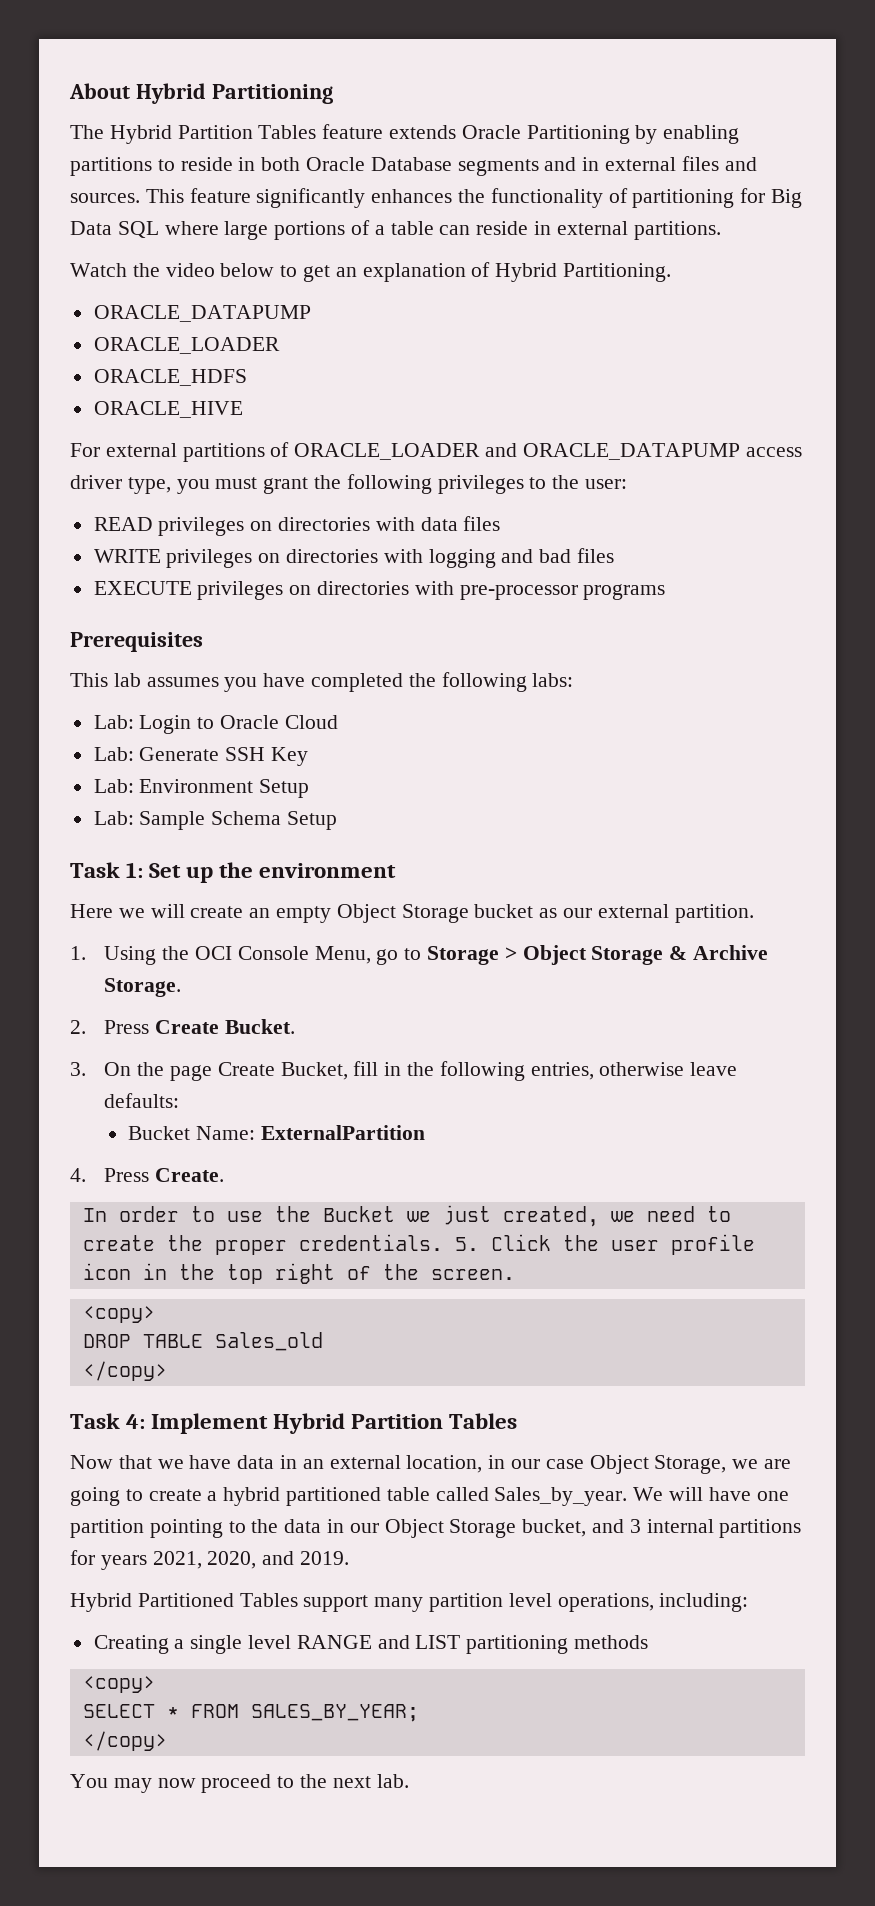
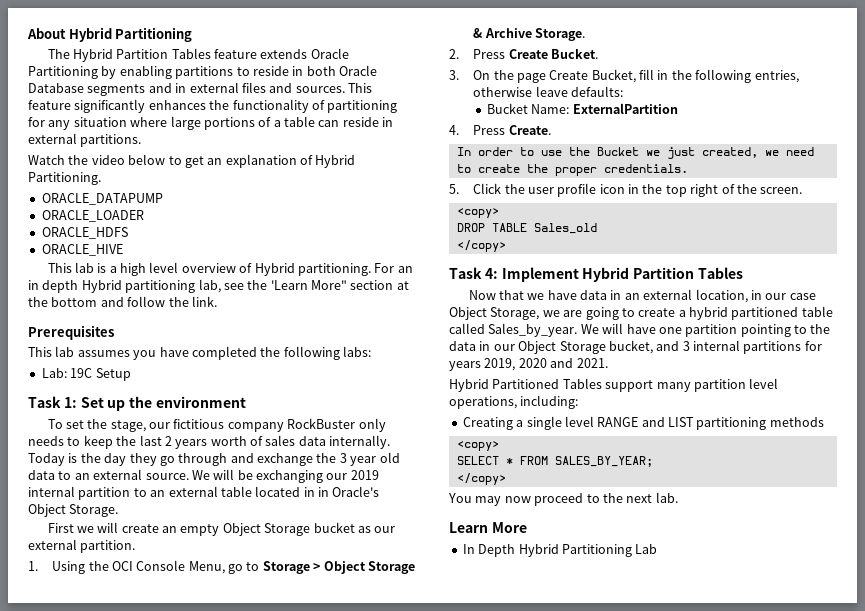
- This feature significantly enhances the functionality of partitioning for Big Data SQL where large portions of a table can reside in external partitions.
+ This feature significantly enhances the functionality of partitioning for any situation where large portions of a table can reside in external partitions.
- For external partitions of ORACLE_LOADER and ORACLE_DATAPUMP access driver type, you must grant the following privileges to the user:
- READ privileges on directories with data files
- WRITE privileges on directories with logging and bad files
- EXECUTE privileges on directories with pre-processor programs
+ This lab is a high level overview of Hybrid partitioning. For an in depth Hybrid partitioning lab, see the 'Learn More" section at the bottom and follow the link.
- Lab: Login to Oracle Cloud
- Lab: Generate SSH Key
- Lab: Environment Setup
- Lab: Sample Schema Setup
+ Lab: 19C Setup
- Here we will create an empty Object Storage bucket as our external partition.
+ To set the stage, our fictitious company RockBuster only needs to keep the last 2 years worth of sales data internally. Today is the day they go through and exchange the 3 year old data to an external source. We will be exchanging our 2019 internal partition to an external table located in in Oracle's Object Storage.
+ First we will create an empty Object Storage bucket as our external partition.
- In order to use the Bucket we just created, we need to create the proper credentials. 5. Click the user profile icon in the top right of the screen.
+ In order to use the Bucket we just created, we need to create the proper credentials.
+ 5. Click the user profile icon in the top right of the screen.
- We will have one partition pointing to the data in our Object Storage bucket, and 3 internal partitions for years 2021, 2020, and 2019.
+ We will have one partition pointing to the data in our Object Storage bucket, and 3 internal partitions for years 2019, 2020 and 2021.
+ Learn More
+ In Depth Hybrid Partitioning Lab

